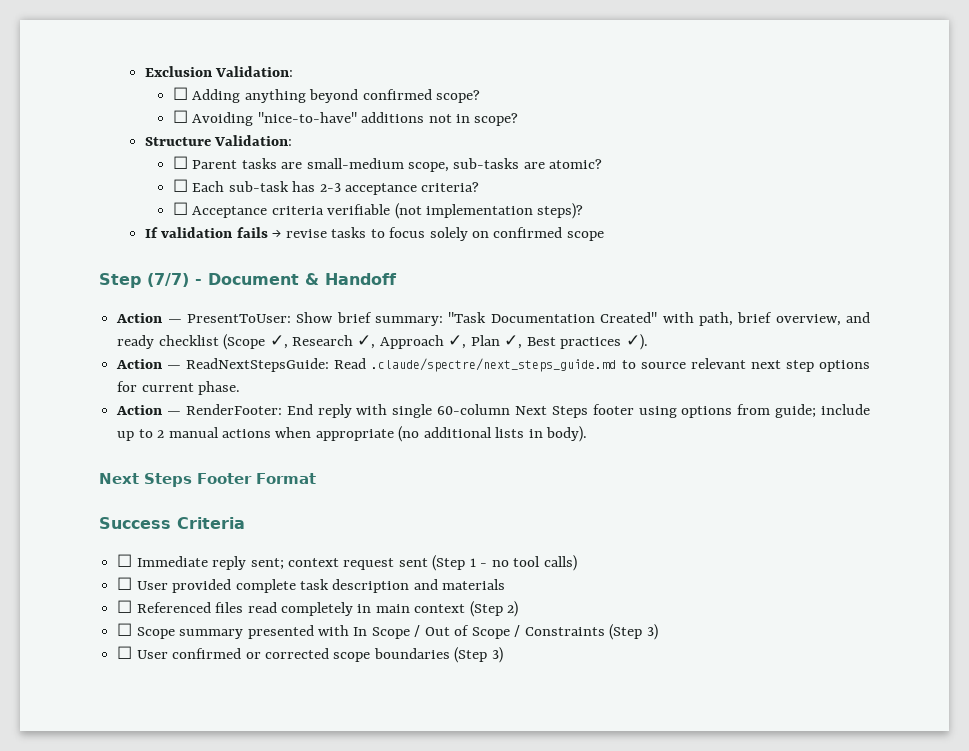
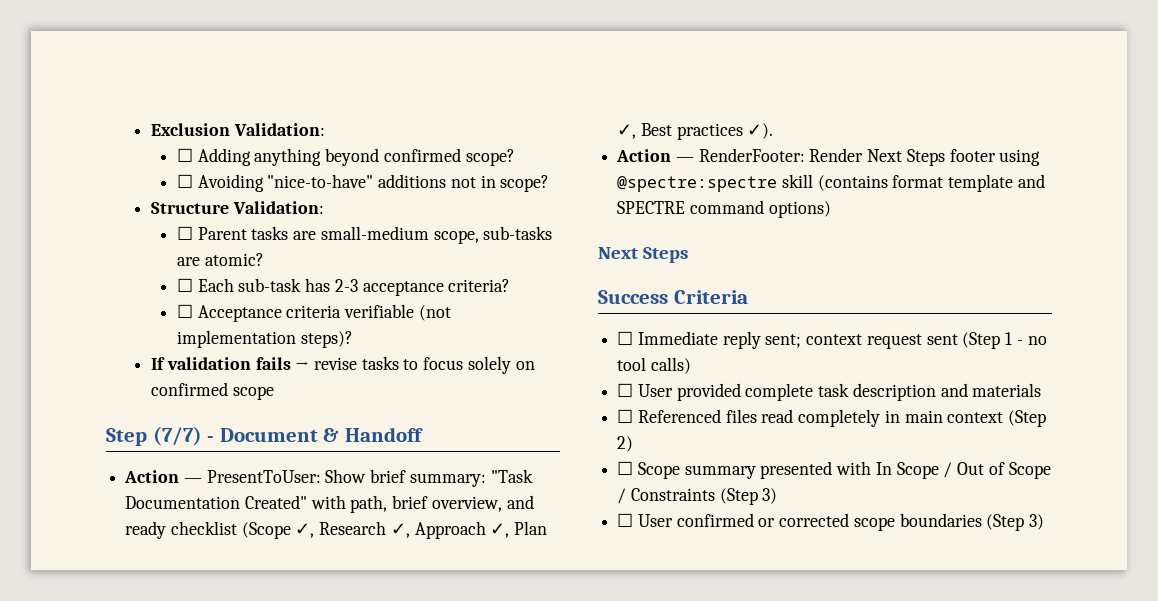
- Action — ReadNextStepsGuide: Read .claude/spectre/next_steps_guide.md to source relevant next step options for current phase.
- Action — RenderFooter: End reply with single 60-column Next Steps footer using options from guide; include up to 2 manual actions when appropriate (no additional lists in body).
- Next Steps Footer Format
+ Action — RenderFooter: Render Next Steps footer using @spectre:spectre skill (contains format template and SPECTRE command options)
+ Next Steps

